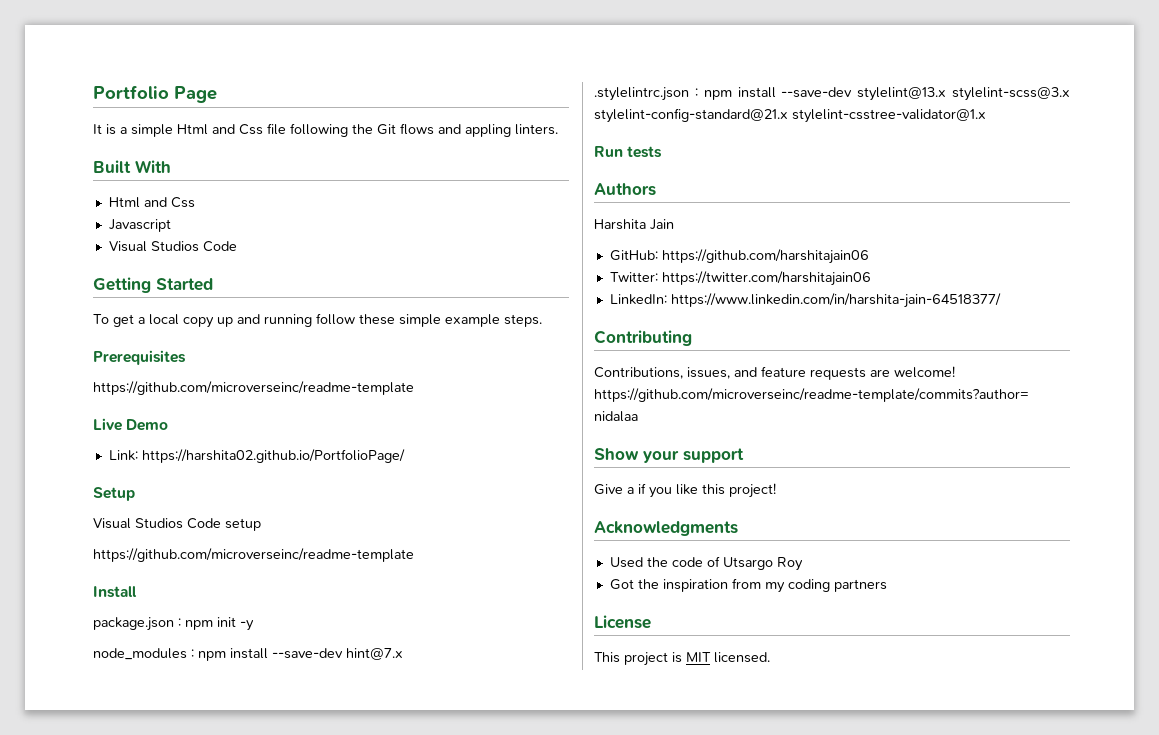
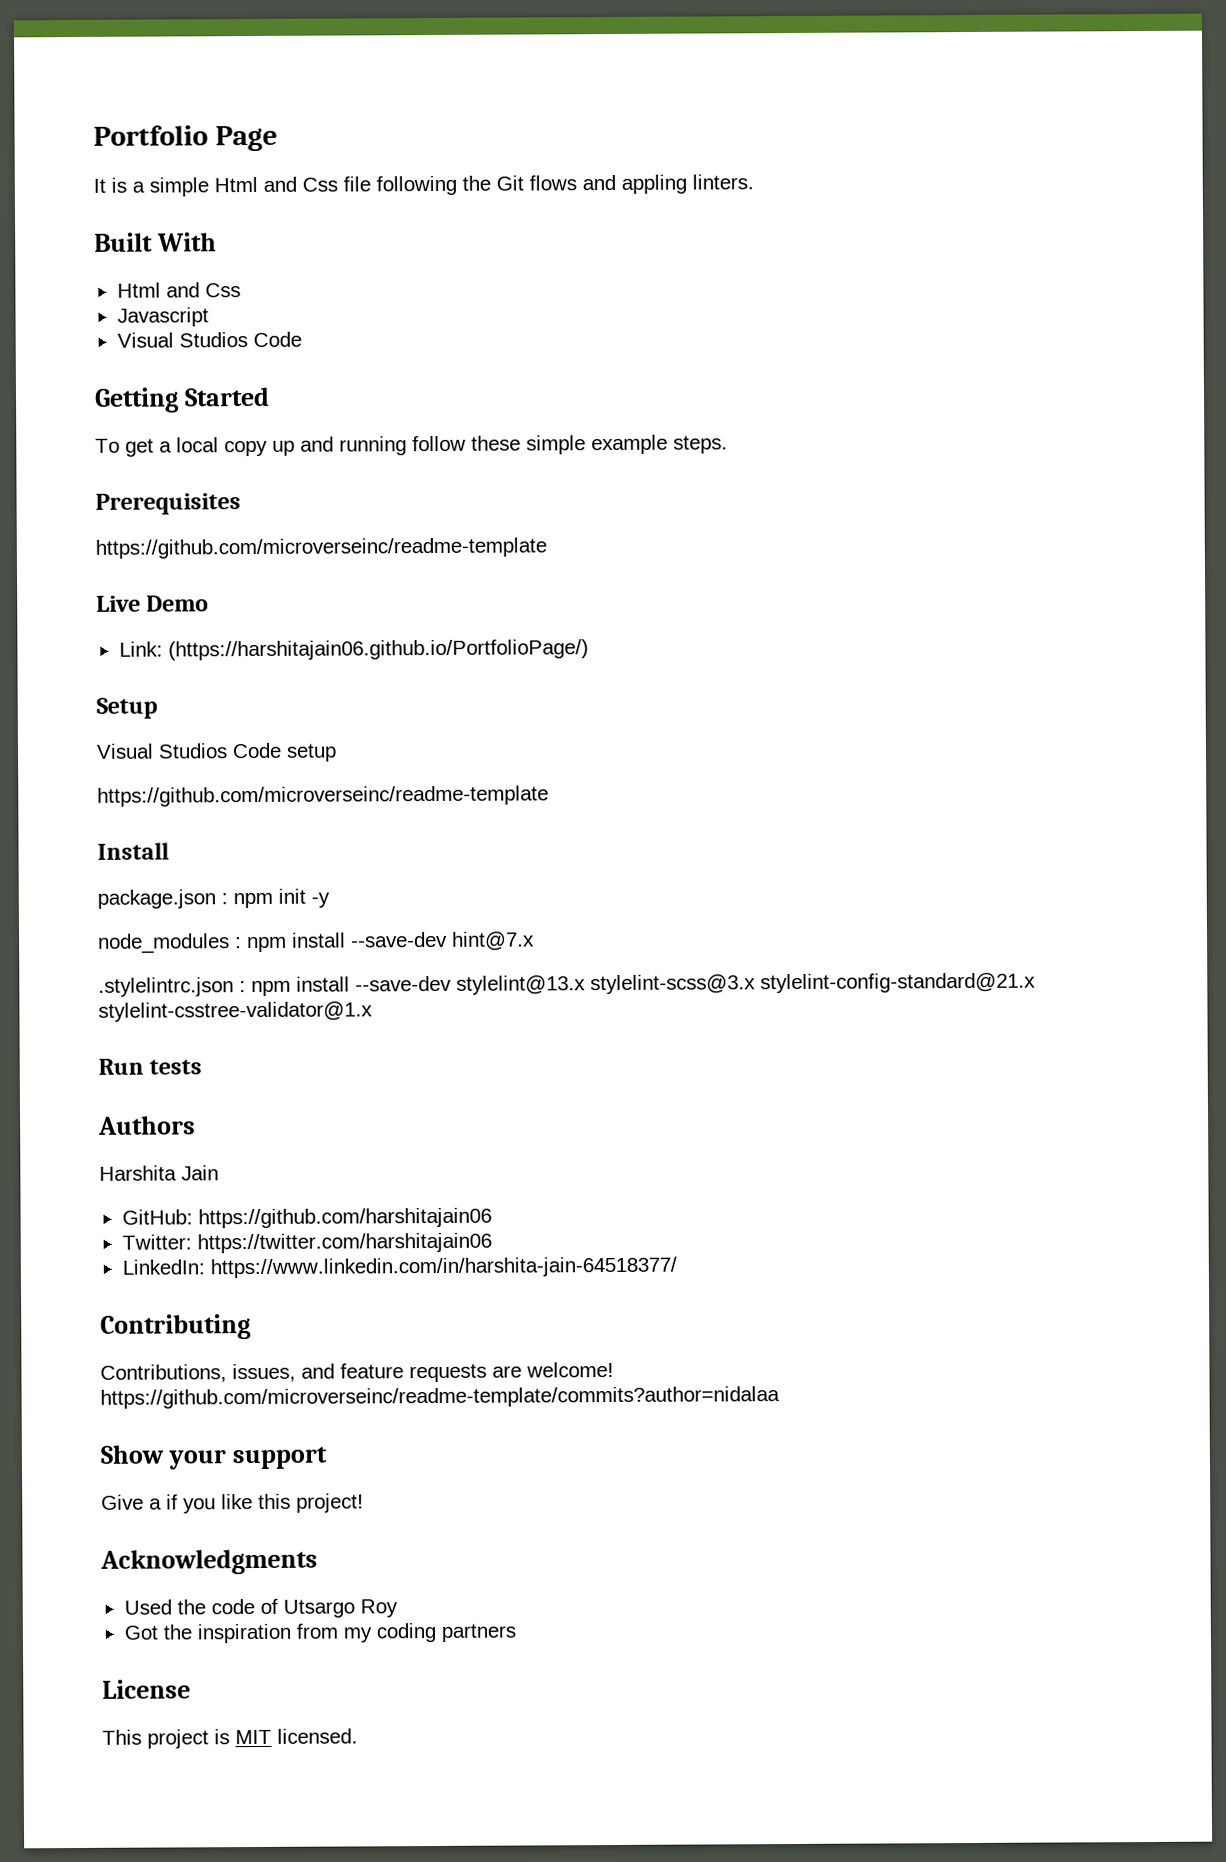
- Link: https://harshita02.github.io/PortfolioPage/
+ Link: (https://harshitajain06.github.io/PortfolioPage/)

